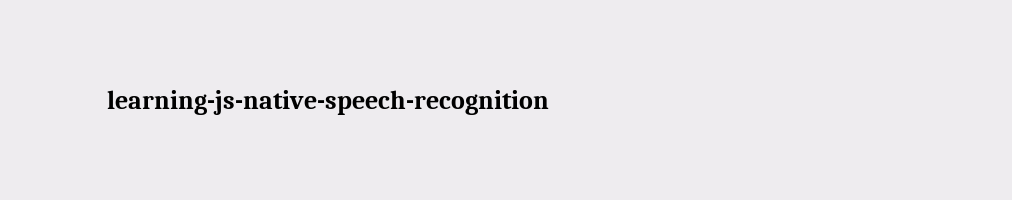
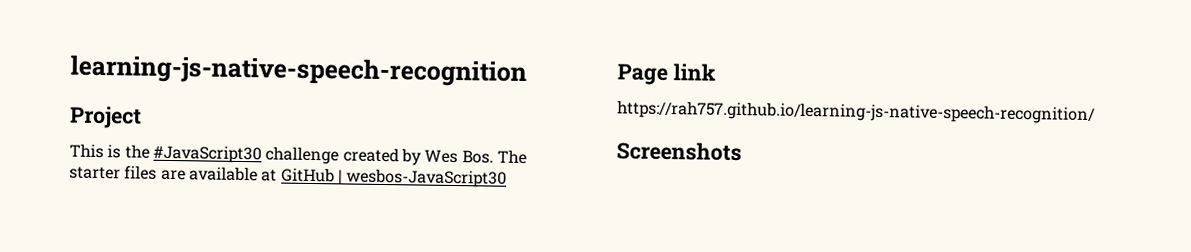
+ Project
+ This is the #JavaScript30 challenge created by Wes Bos. The starter files are available at GitHub | wesbos-JavaScript30
+ Page link
+ https://rah757.github.io/learning-js-native-speech-recognition/
+ Screenshots

